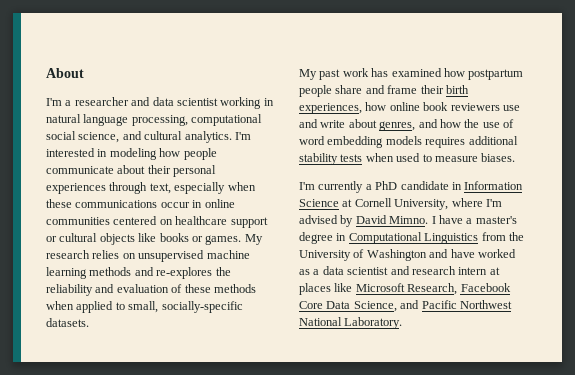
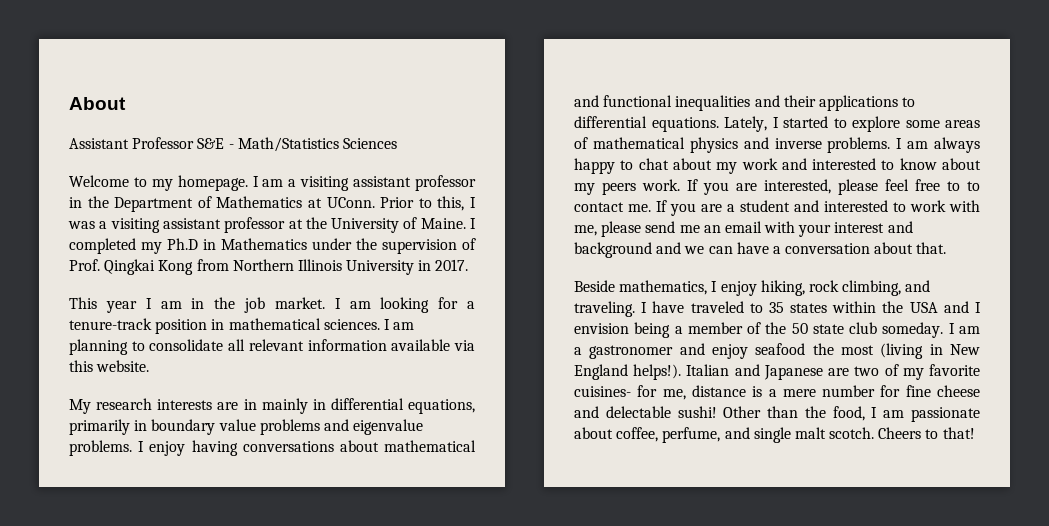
- I'm a researcher and data scientist working in natural language processing, computational social science, and cultural analytics. I'm interested in modeling how people communicate about their personal experiences through text, especially when these communications occur in online communities centered on healthcare support or cultural objects like books or games. My research relies on unsupervised machine learning methods and re-explores the reliability and evaluation of these methods when applied to small, socially-specific datasets.
- My past work has examined how postpartum people share and frame their birth experiences, how online book reviewers use and write about genres, and how the use of word embedding models requires additional stability tests when used to measure biases.
- I'm currently a PhD candidate in Information Science at Cornell University, where I'm advised by David Mimno. I have a master's degree in Computational Linguistics from the University of Washington and have worked as a data scientist and research intern at places like Microsoft Research, Facebook Core Data Science, and Pacific Northwest National Laboratory.
+ Assistant Professor S&E - Math/Statistics Sciences
+ Welcome to my homepage. I am a visiting assistant professor in the Department of Mathematics at UConn. Prior to this, I was a visiting assistant professor at the University of Maine. I completed my Ph.D in Mathematics under the supervision of Prof. Qingkai Kong from Northern Illinois University in 2017.
+ This year I am in the job market. I am looking for a tenure-track position in mathematical sciences. I am planning to consolidate all relevant information available via this website.
+ My research interests are in mainly in differential equations, primarily in boundary value problems and eigenvalue problems. I enjoy having conversations about mathematical and functional inequalities and their applications to differential equations. Lately, I started to explore some areas of mathematical physics and inverse problems. I am always happy to chat about my work and interested to know about my peers work. If you are interested, please feel free to to contact me. If you are a student and interested to work with me, please send me an email with your interest and background and we can have a conversation about that.
+ Beside mathematics, I enjoy hiking, rock climbing, and traveling. I have traveled to 35 states within the USA and I envision being a member of the 50 state club someday. I am a gastronomer and enjoy seafood the most (living in New England helps!). Italian and Japanese are two of my favorite cuisines- for me, distance is a mere number for fine cheese and delectable sushi! Other than the food, I am passionate about coffee, perfume, and single malt scotch. Cheers to that!

